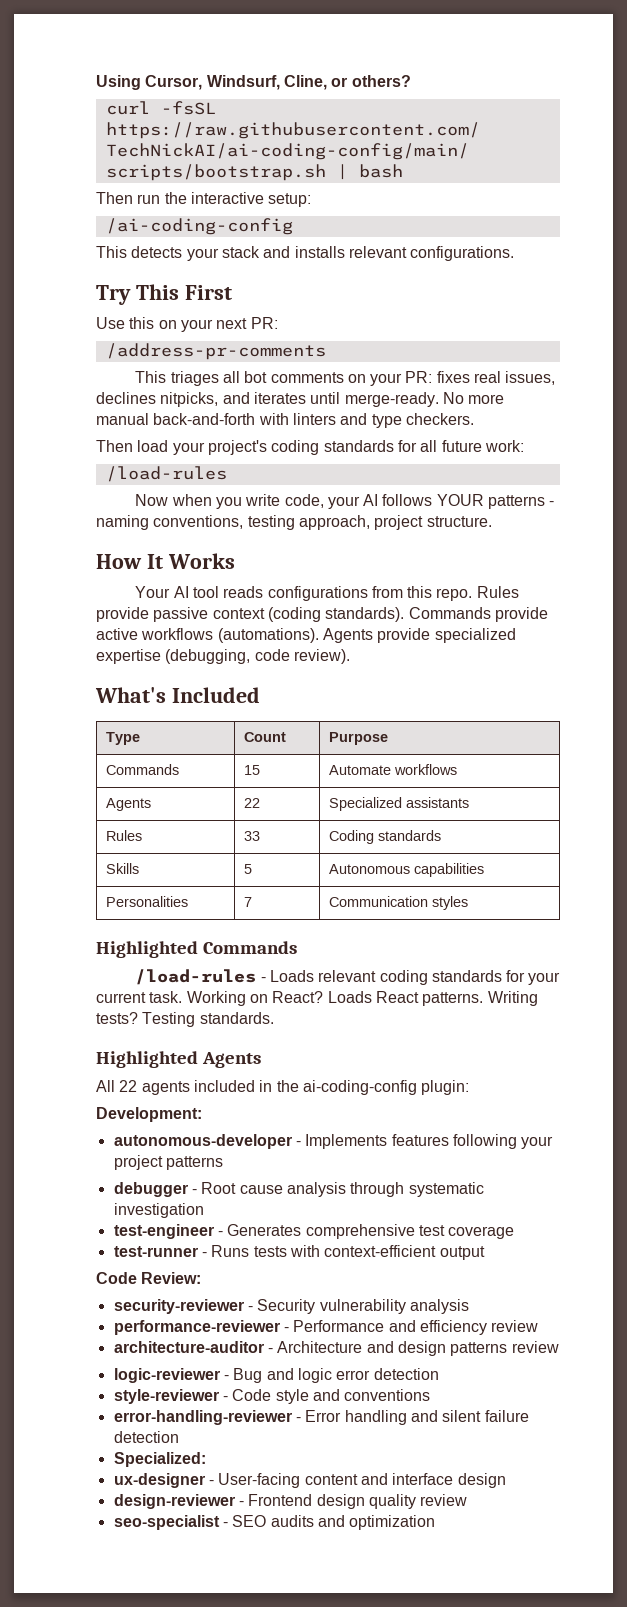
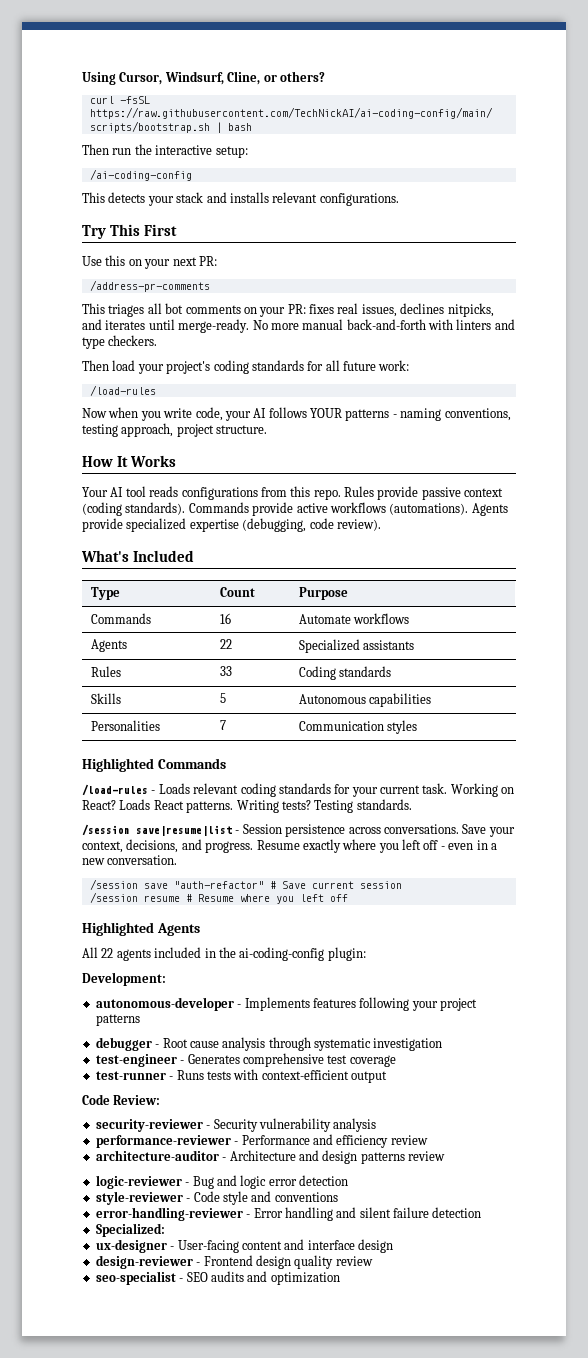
- Commands | 15 | Automate workflows
+ Commands | 16 | Automate workflows
+ /session save|resume|list - Session persistence across conversations. Save your context, decisions, and progress. Resume exactly where you left off - even in a new conversation.
+ /session save "auth-refactor" # Save current session
+ /session resume # Resume where you left off

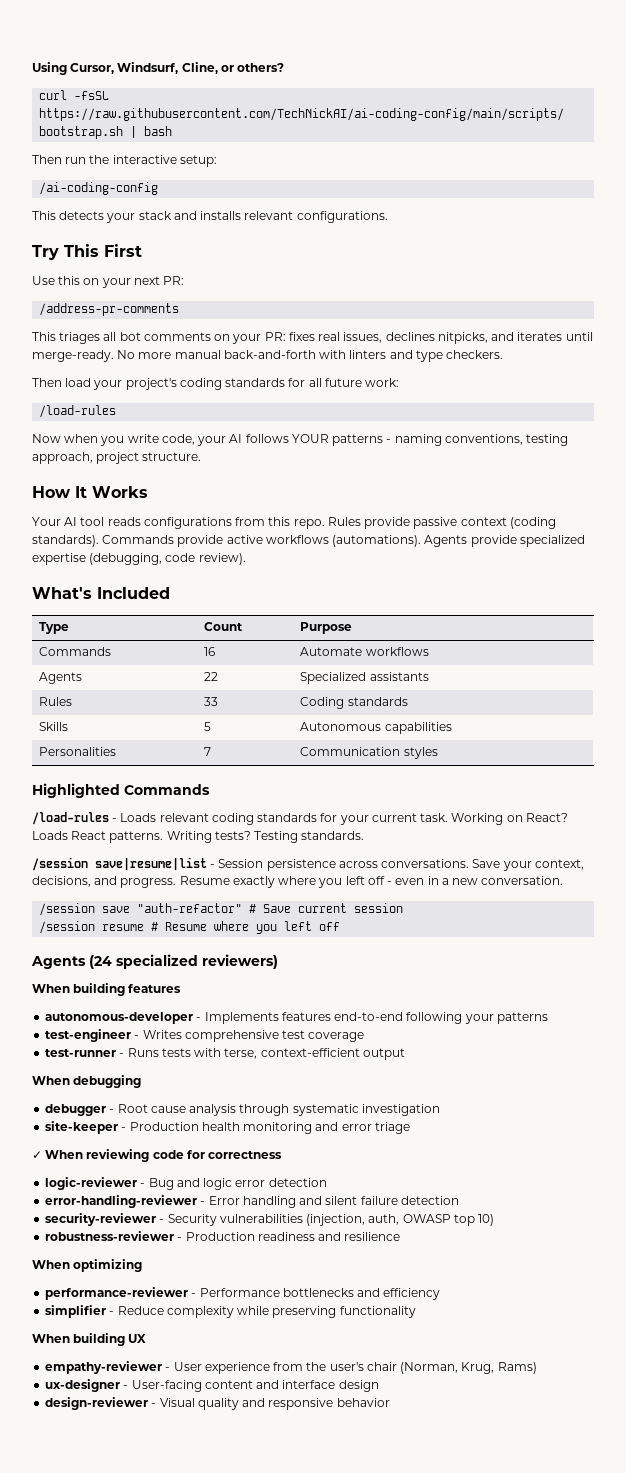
- Highlighted Agents
- All 22 agents included in the ai-coding-config plugin:
- Development:
+ Agents (24 specialized reviewers)
+ When building features
- autonomous-developer - Implements features following your project patterns
+ autonomous-developer - Implements features end-to-end following your patterns
+ test-engineer - Writes comprehensive test coverage
+ test-runner - Runs tests with terse, context-efficient output
+ When debugging
- test-engineer - Generates comprehensive test coverage
- test-runner - Runs tests with context-efficient output
- Code Review:
- security-reviewer - Security vulnerability analysis
- performance-reviewer - Performance and efficiency review
- architecture-auditor - Architecture and design patterns review
+ site-keeper - Production health monitoring and error triage
+ ✓ When reviewing code for correctness
- style-reviewer - Code style and conventions
- Specialized:
+ security-reviewer - Security vulnerabilities (injection, auth, OWASP top 10)
+ robustness-reviewer - Production readiness and resilience
+ When optimizing
+ performance-reviewer - Performance bottlenecks and efficiency
+ simplifier - Reduce complexity while preserving functionality
+ When building UX
+ empathy-reviewer - User experience from the user's chair (Norman, Krug, Rams)
- design-reviewer - Frontend design quality review
- seo-specialist - SEO audits and optimization
+ design-reviewer - Visual quality and responsive behavior

